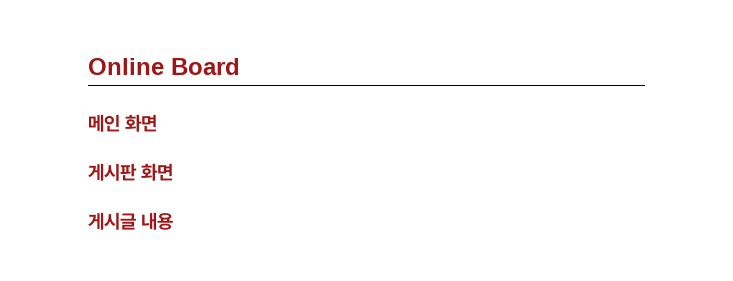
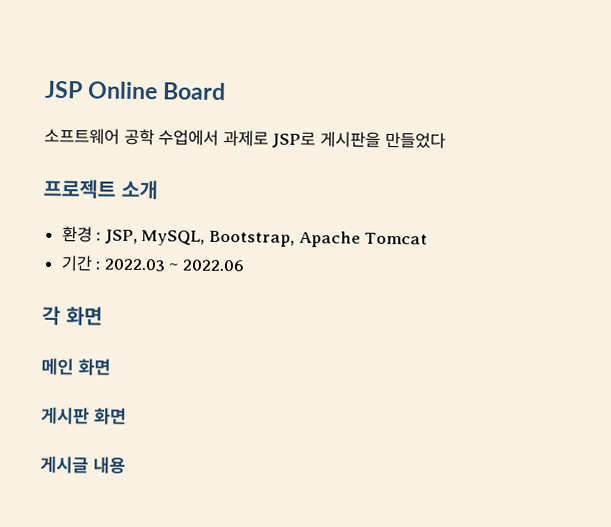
- Online Board
+ JSP Online Board
+ 소프트웨어 공학 수업에서 과제로 JSP로 게시판을 만들었다
+ 프로젝트 소개
+ 환경 : JSP, MySQL, Bootstrap, Apache Tomcat
+ 기간 : 2022.03 ~ 2022.06
+ 각 화면

